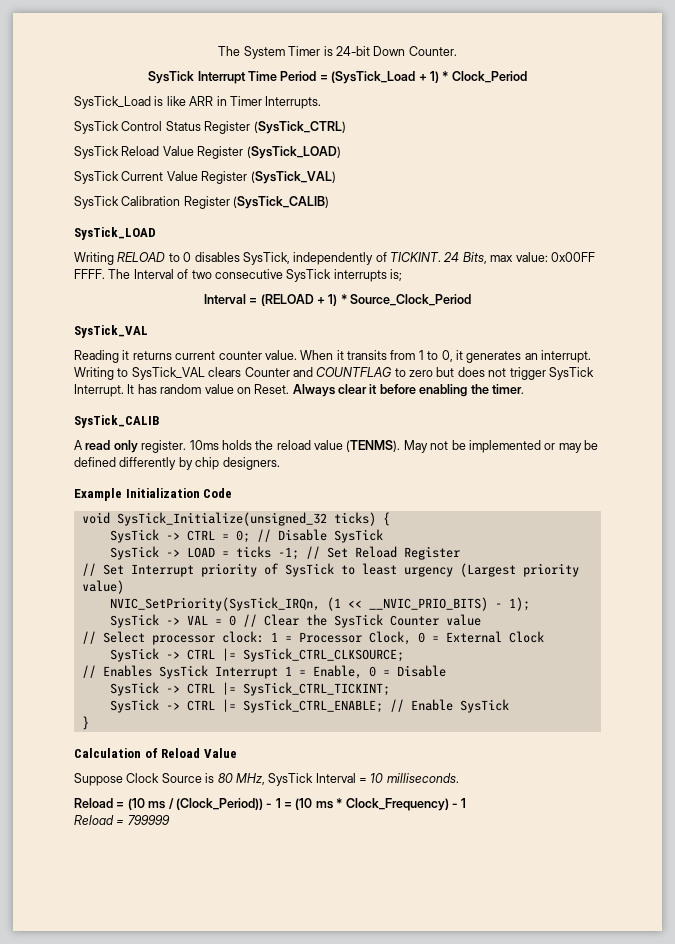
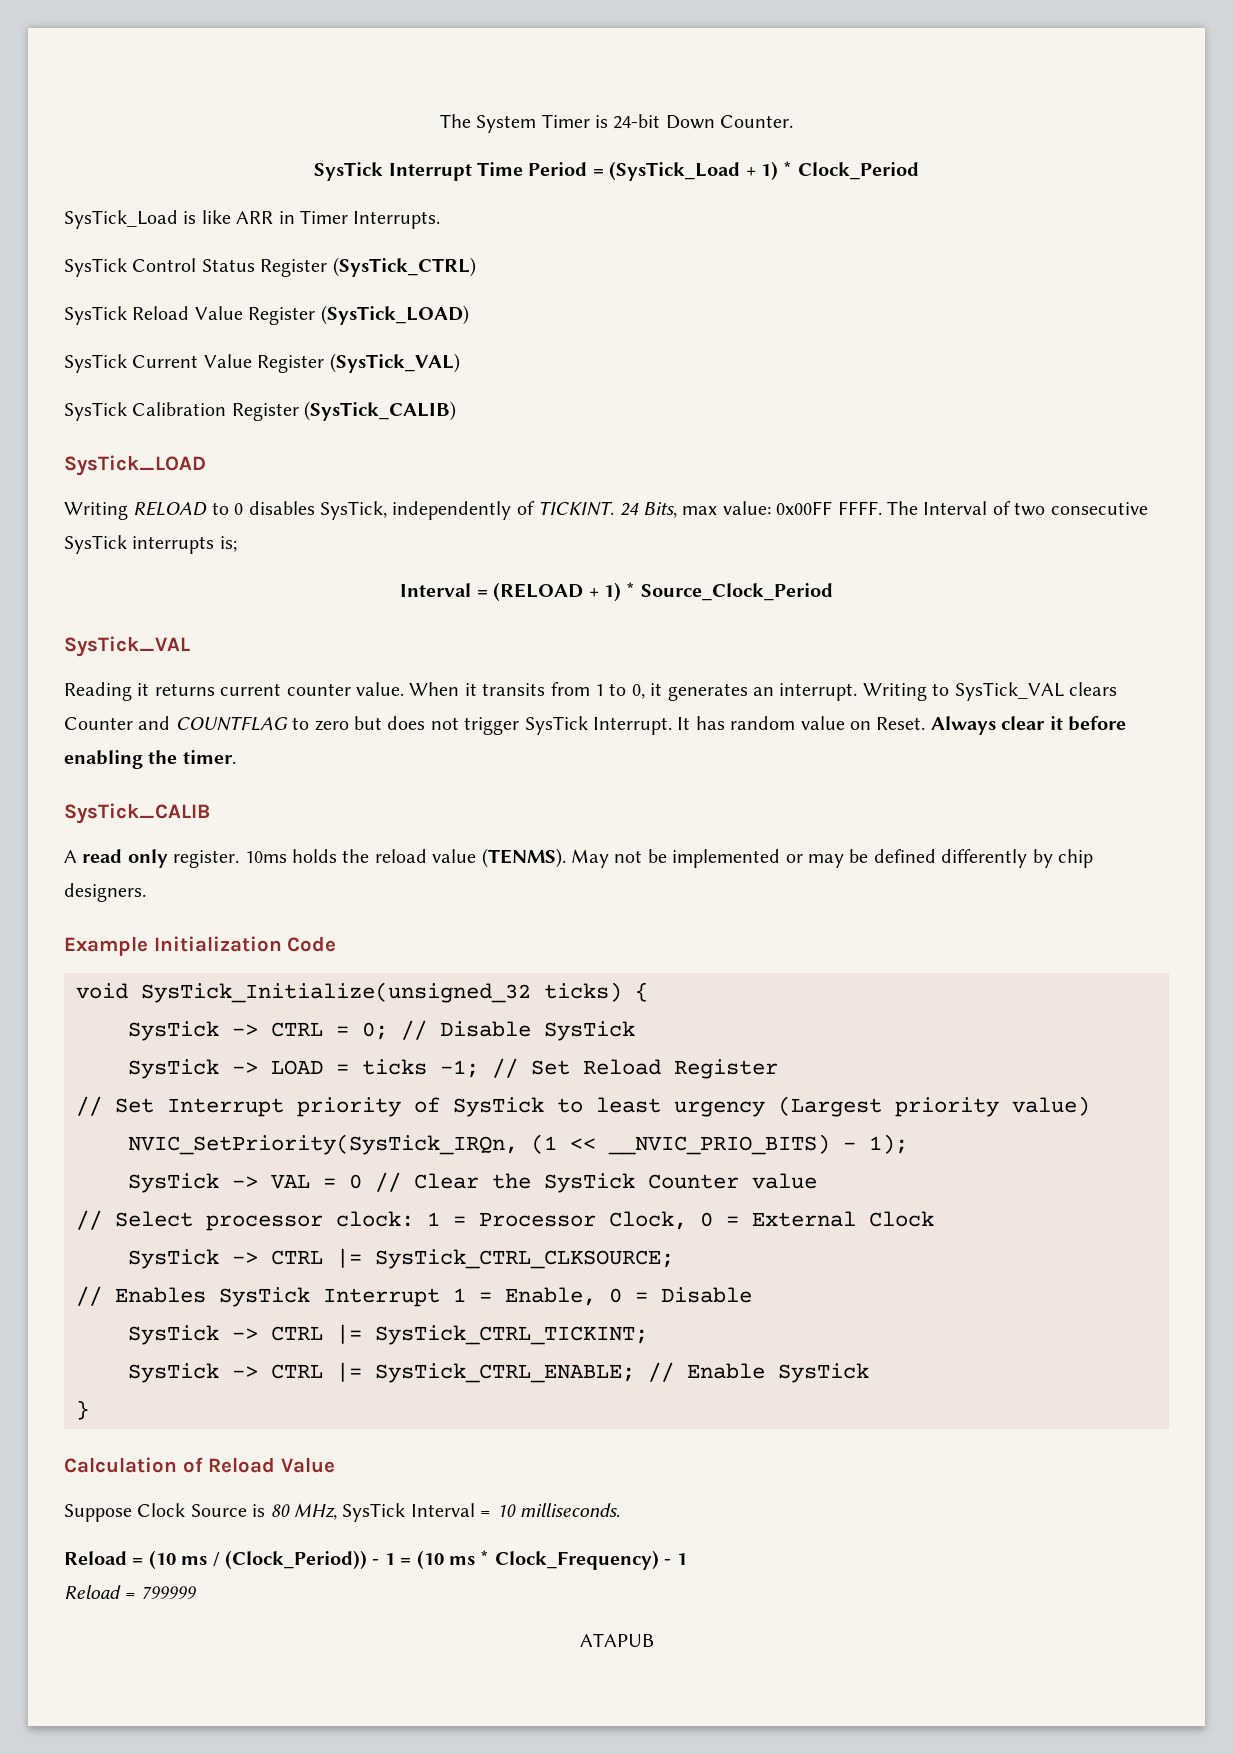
+ ATAPUB

